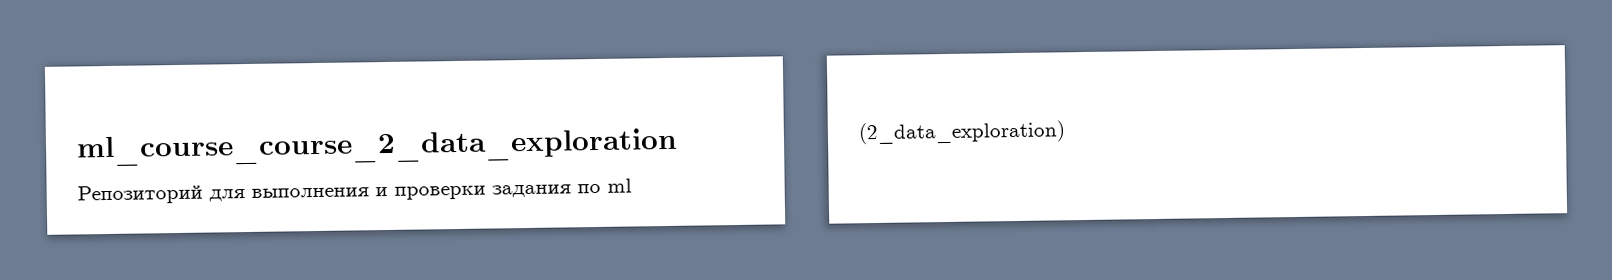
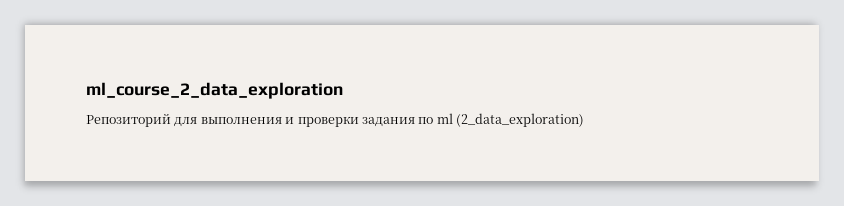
- ml_course_course_2_data_exploration
+ ml_course_2_data_exploration

